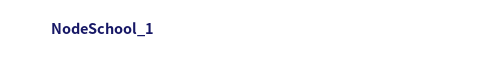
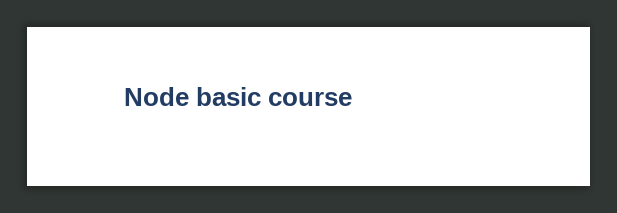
- NodeSchool_1
+ Node basic course

